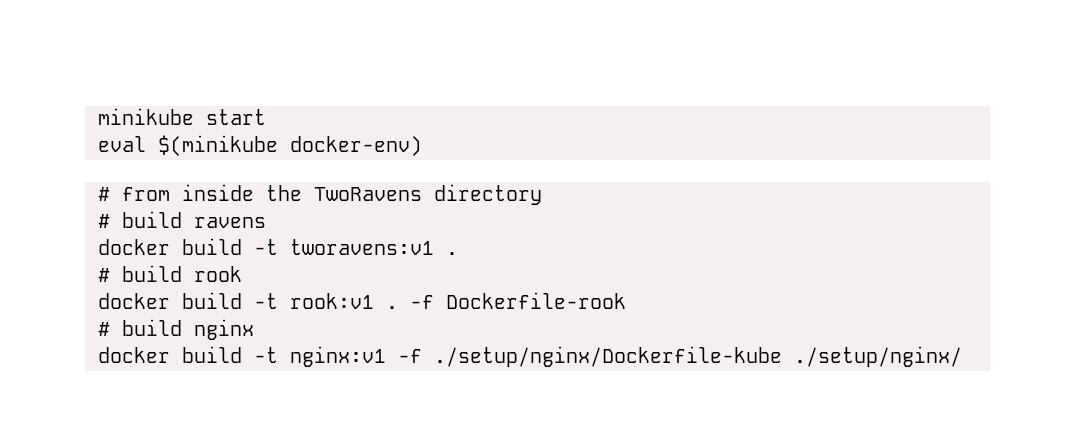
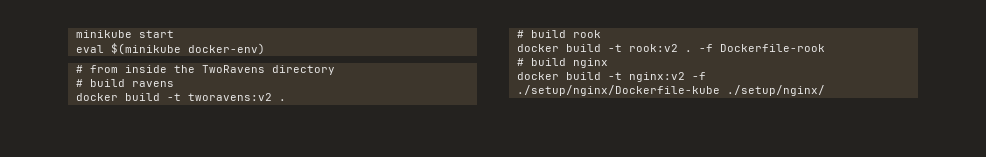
- docker build -t tworavens:v1 .
+ docker build -t tworavens:v2 .
- docker build -t rook:v1 .
+ docker build -t rook:v2 .
- docker build -t nginx:v1 -f ./setup/nginx/Dockerfile-kube ./setup/nginx/
+ docker build -t nginx:v2 -f ./setup/nginx/Dockerfile-kube ./setup/nginx/

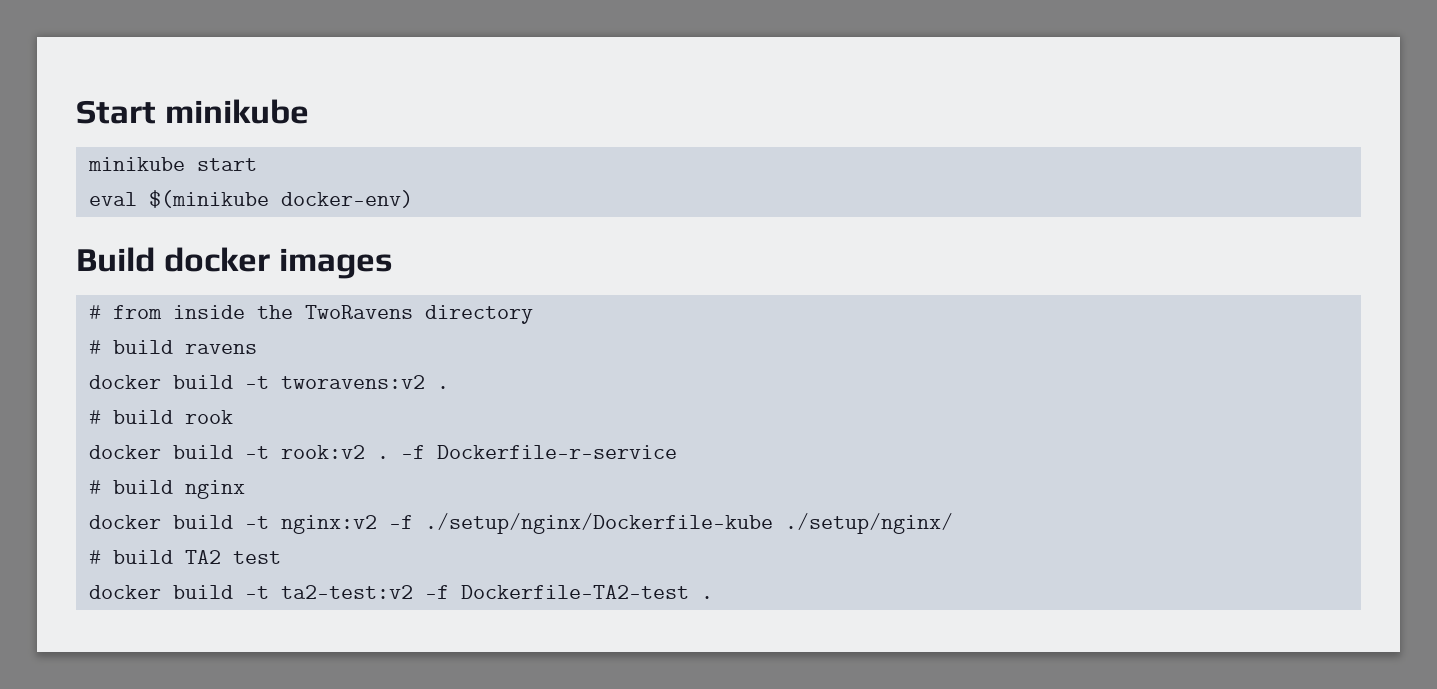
+ Start minikube
+ Build docker images
- -f Dockerfile-rook
+ -f Dockerfile-r-service
+ # build TA2 test
+ docker build -t ta2-test:v2 -f Dockerfile-TA2-test .

